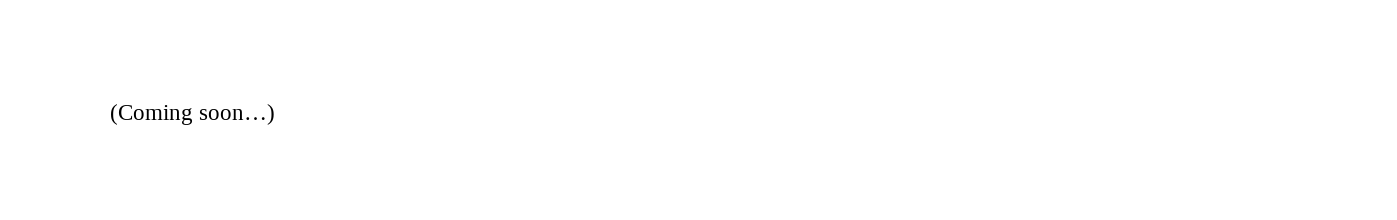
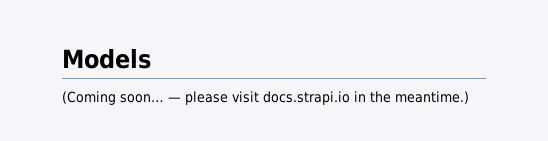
- (Coming soon…)
+ Models
+ (Coming soon… — please visit docs.strapi.io in the meantime.)

